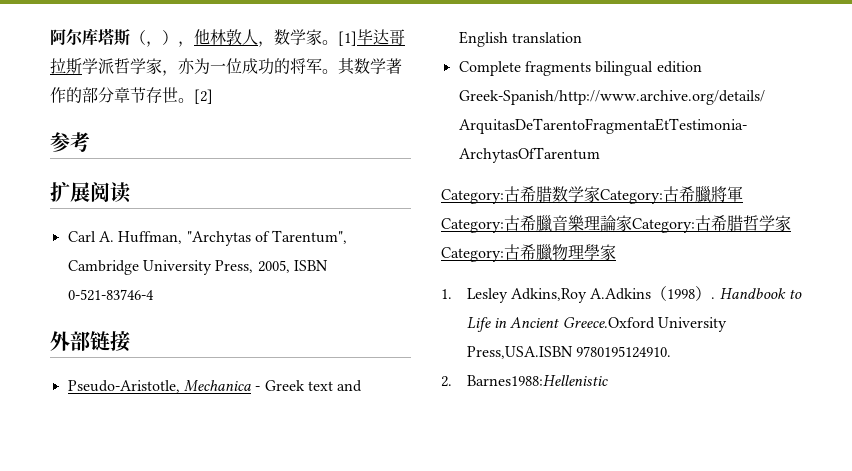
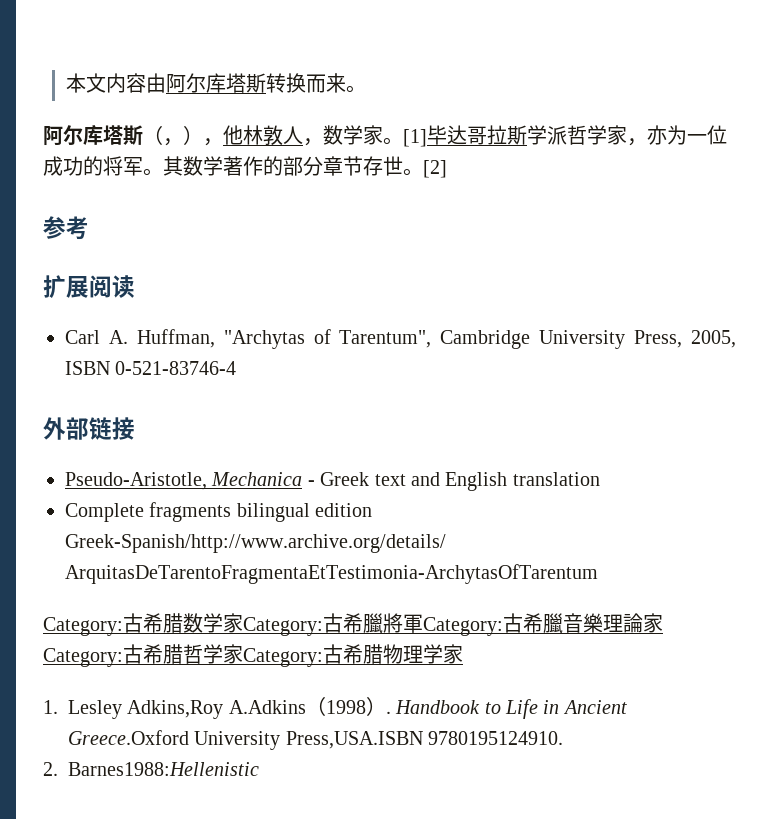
+ 本文内容由阿尔库塔斯转换而来。
- Category:古希腊数学家Category:古希臘將軍Category:古希臘音樂理論家Category:古希腊哲学家Category:古希臘物理學家
+ Category:古希腊数学家Category:古希臘將軍Category:古希臘音樂理論家Category:古希腊哲学家Category:古希腊物理学家

